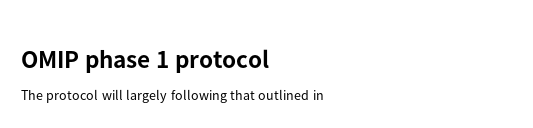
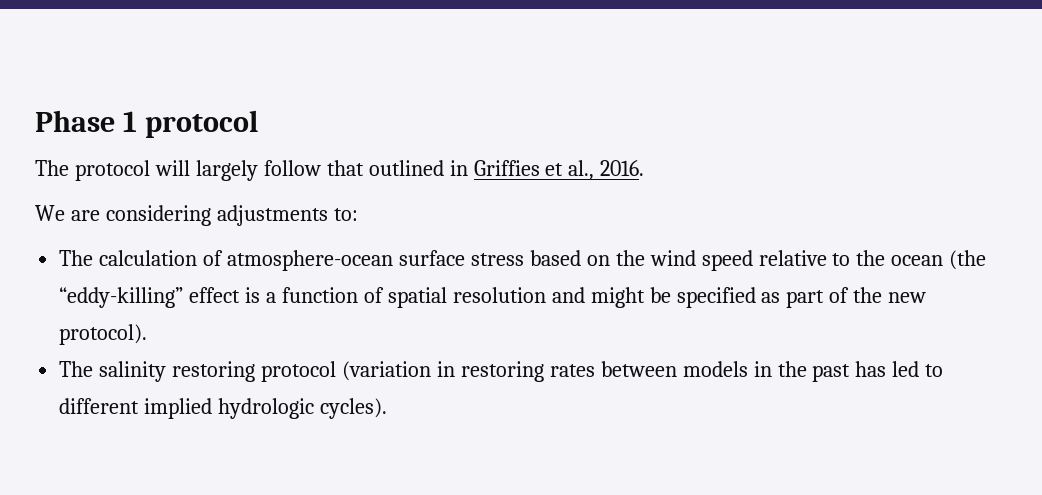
- OMIP phase 1 protocol
+ Phase 1 protocol
- The protocol will largely following that outlined in
+ The protocol will largely follow that outlined in Griffies et al., 2016.
+ We are considering adjustments to:
+ The calculation of atmosphere-ocean surface stress based on the wind speed relative to the ocean (the “eddy-killing” effect is a function of spatial resolution and might be specified as part of the new protocol).
+ The salinity restoring protocol (variation in restoring rates between models in the past has led to different implied hydrologic cycles).

